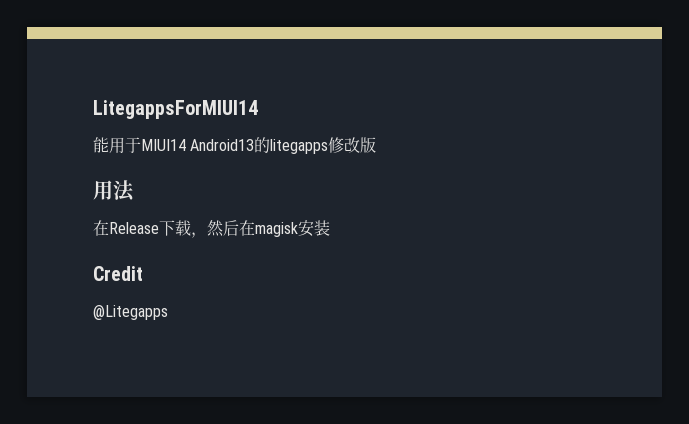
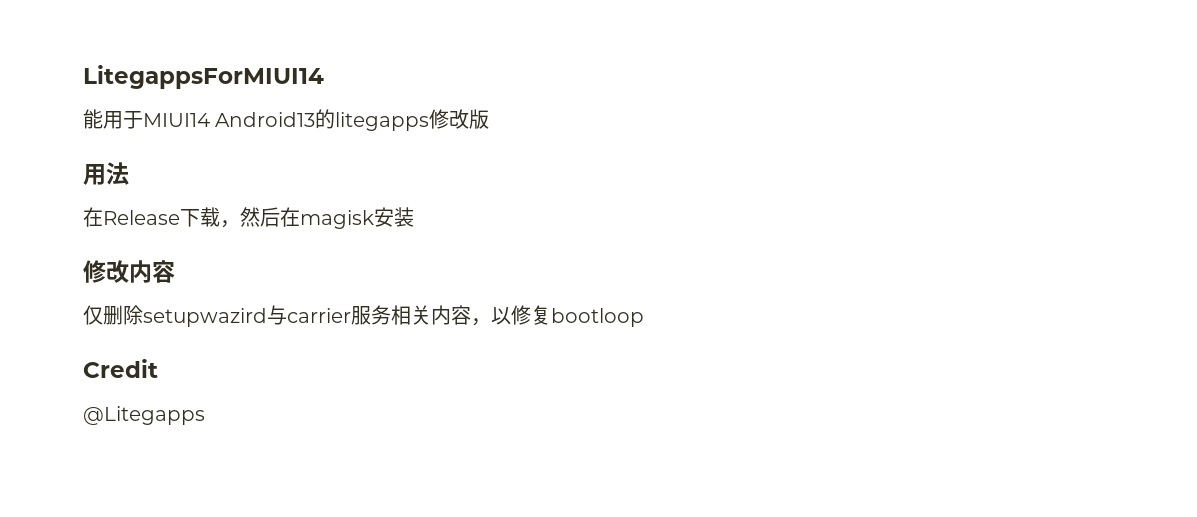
+ 修改内容
+ 仅删除setupwazird与carrier服务相关内容，以修复bootloop

